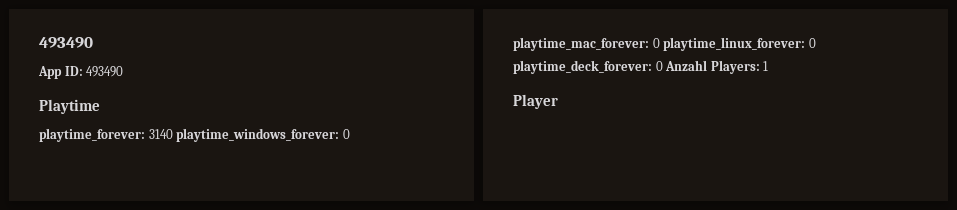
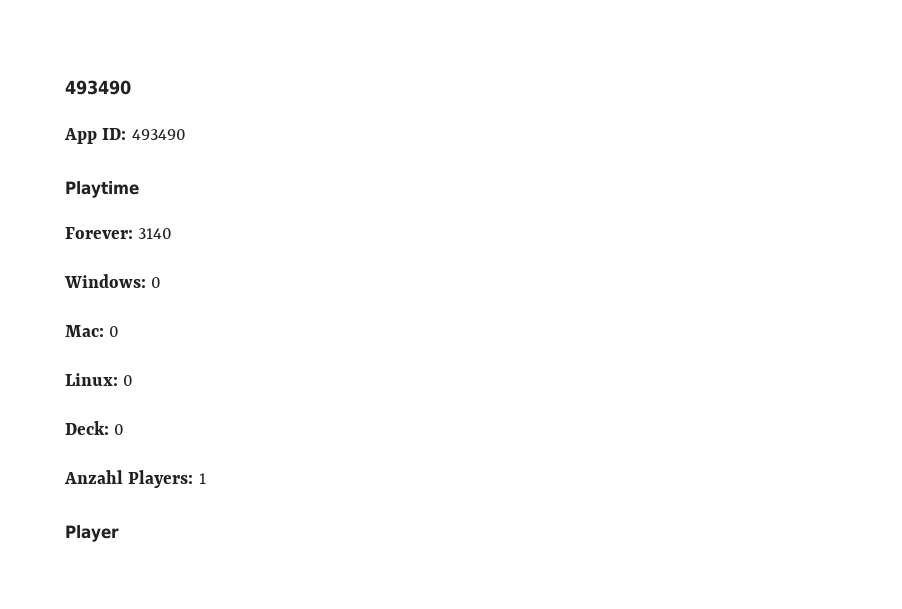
- playtime_forever: 3140 playtime_windows_forever: 0 playtime_mac_forever: 0 playtime_linux_forever: 0 playtime_deck_forever: 0 Anzahl Players: 1
+ Forever: 3140
+ Windows: 0
+ Mac: 0
+ Linux: 0
+ Deck: 0
+ Anzahl Players: 1

